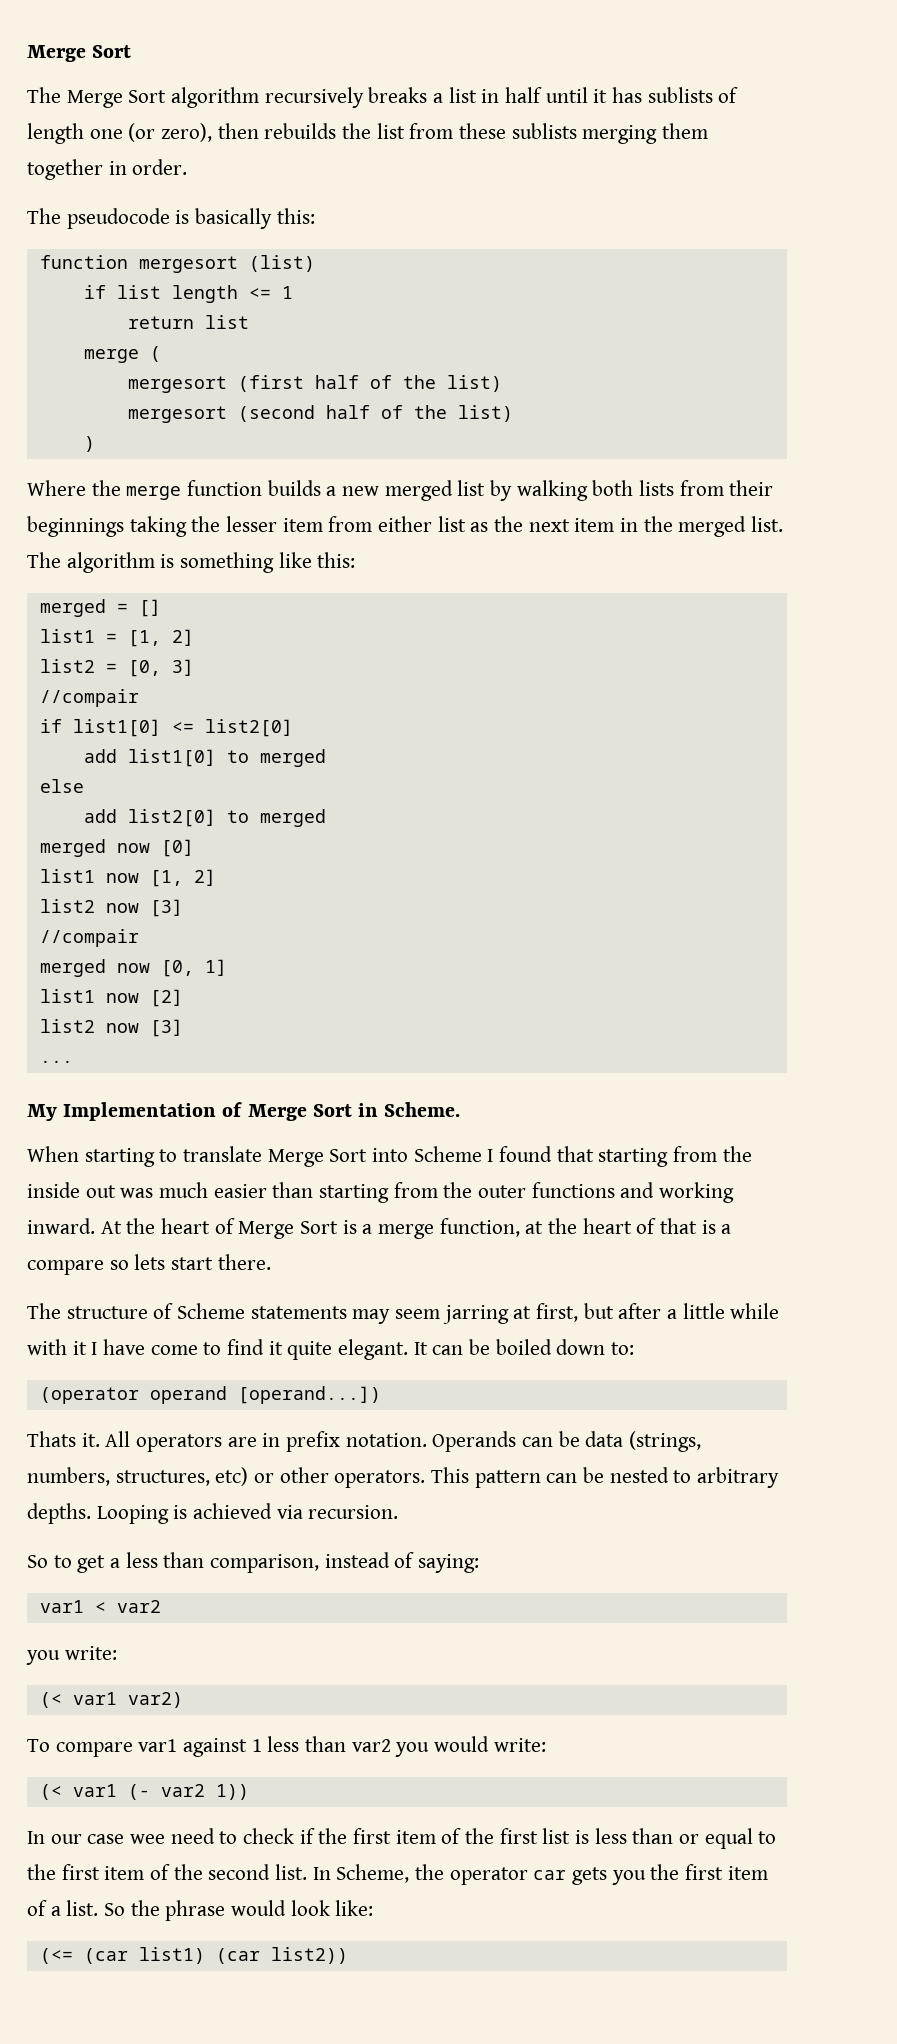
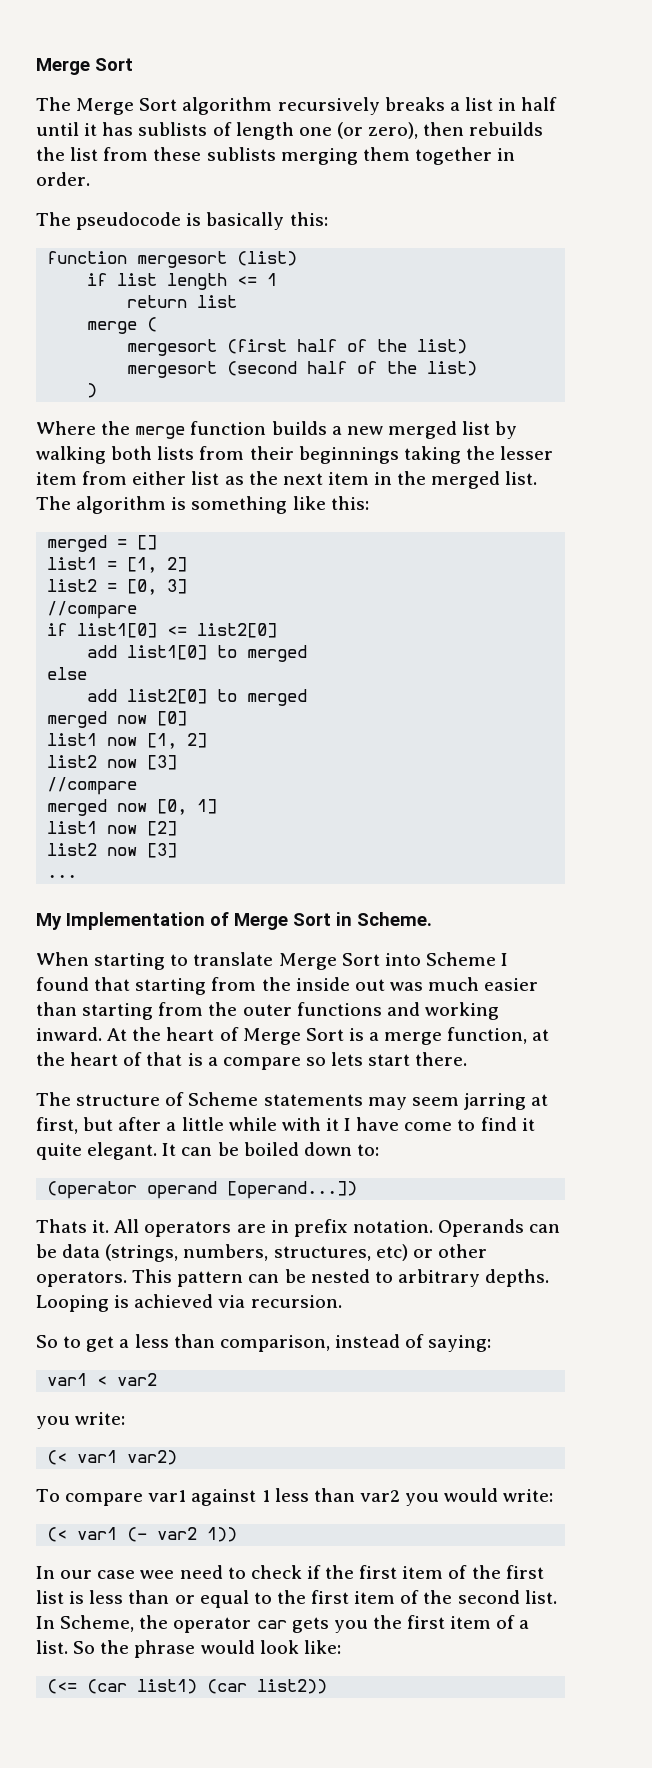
  list2 = [0, 3]
- //compair
+ //compare
  list1 now [1, 2]
  list2 now [3]
- //compair
+ //compare

